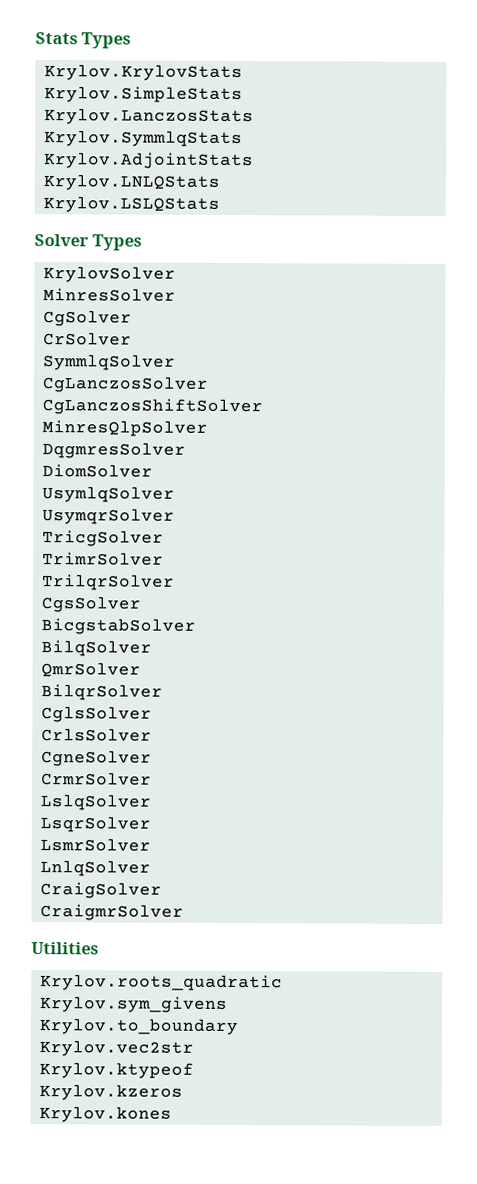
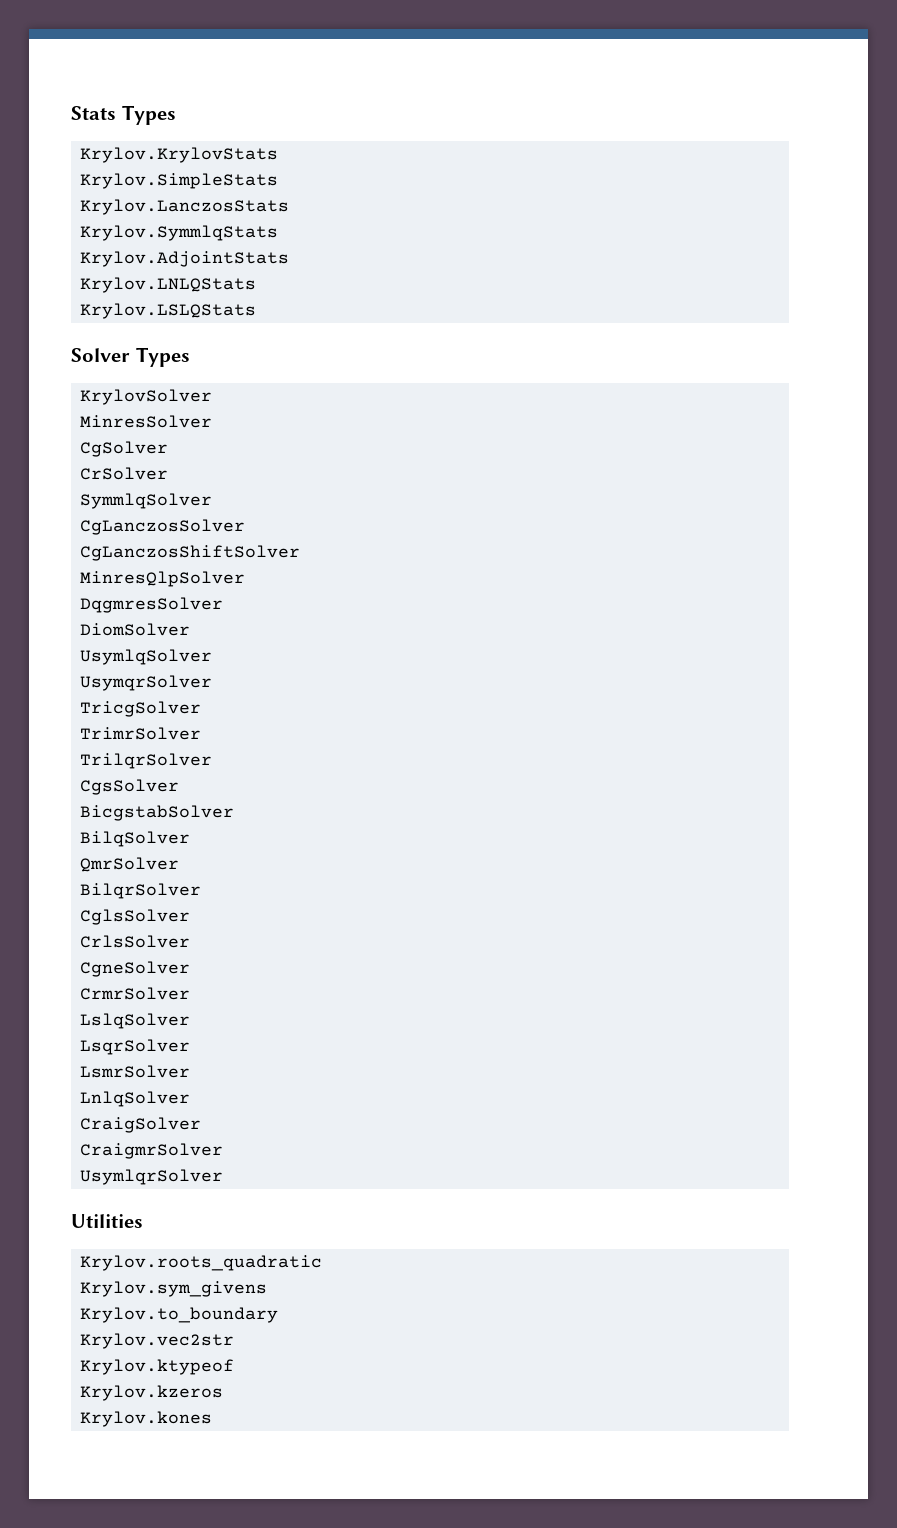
+ UsymlqrSolver

